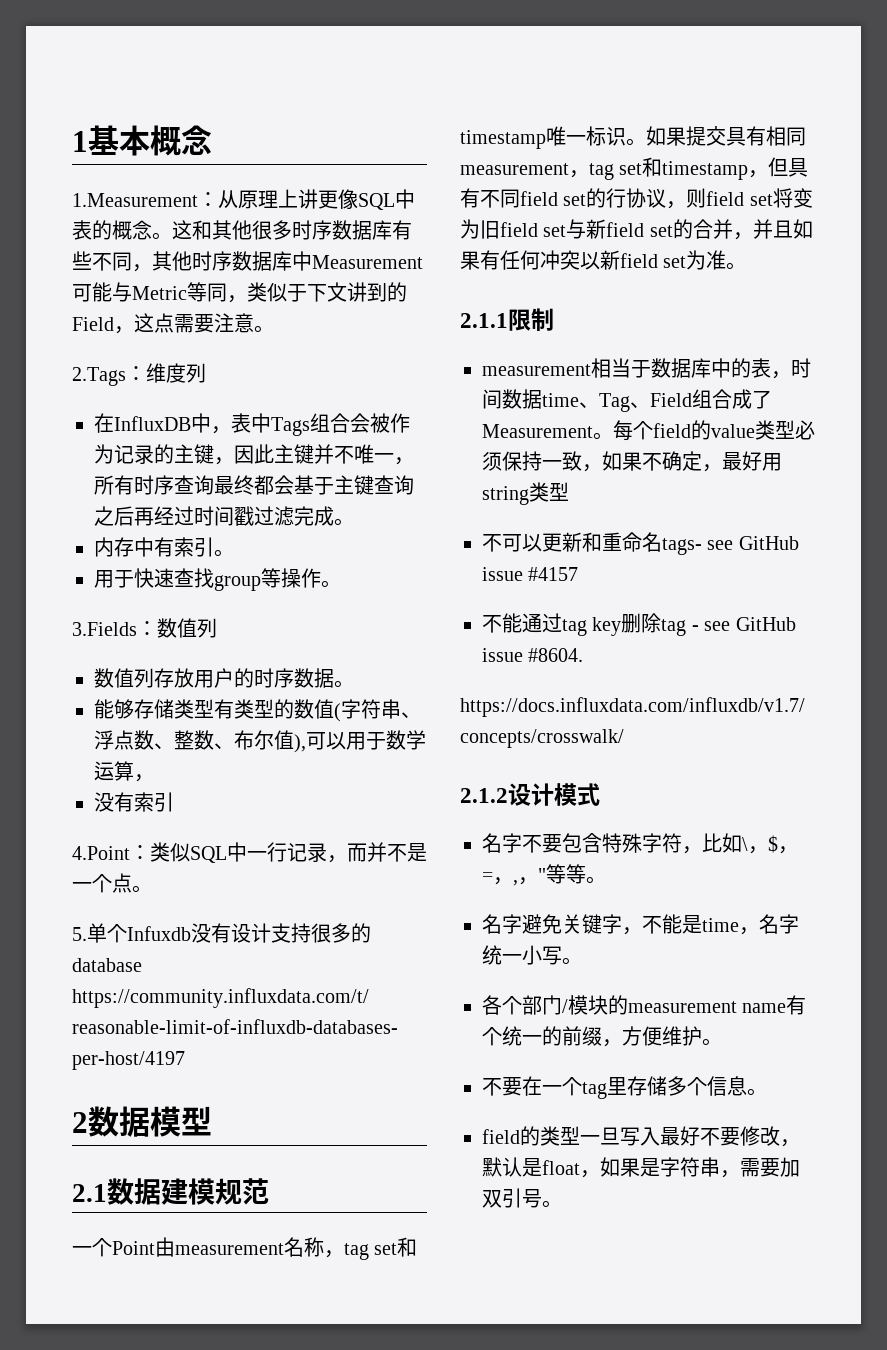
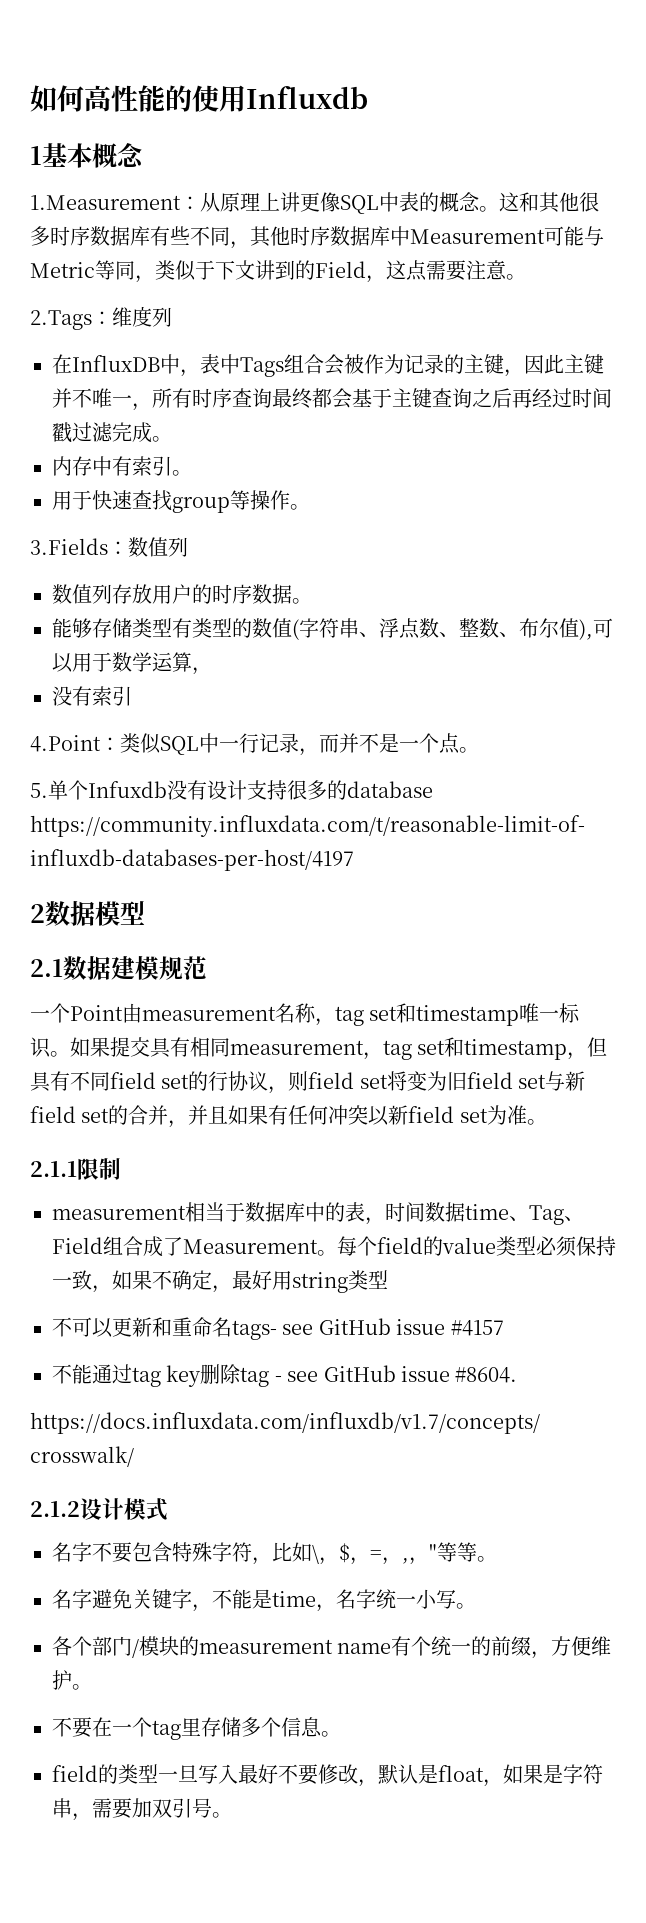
+ 如何高性能的使用Influxdb

